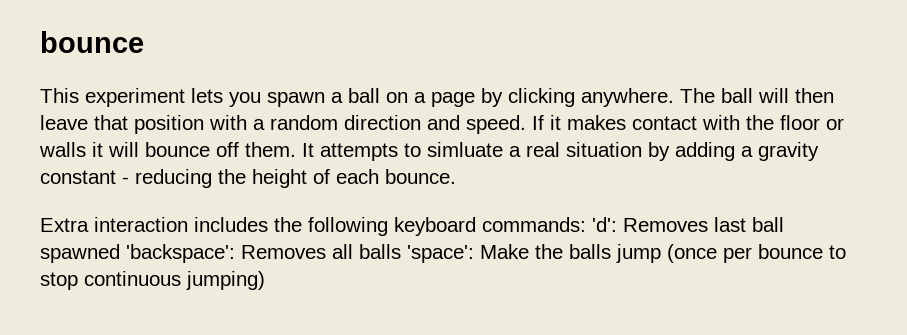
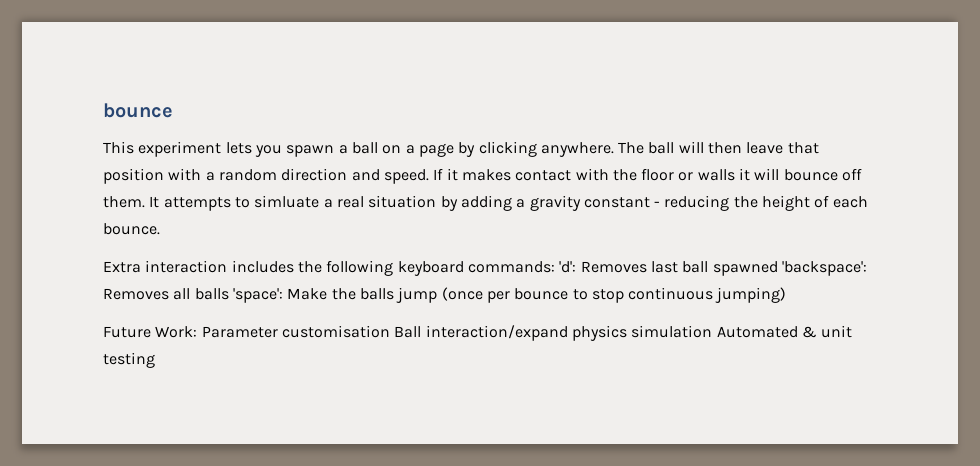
+ Future Work: Parameter customisation Ball interaction/expand physics simulation Automated & unit testing

